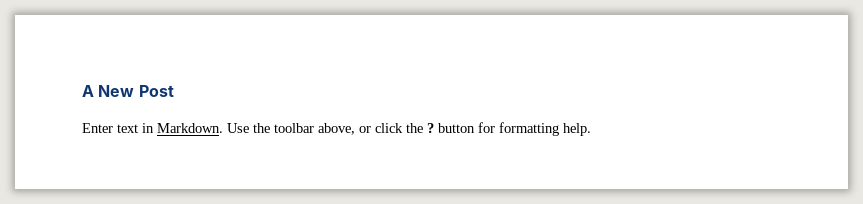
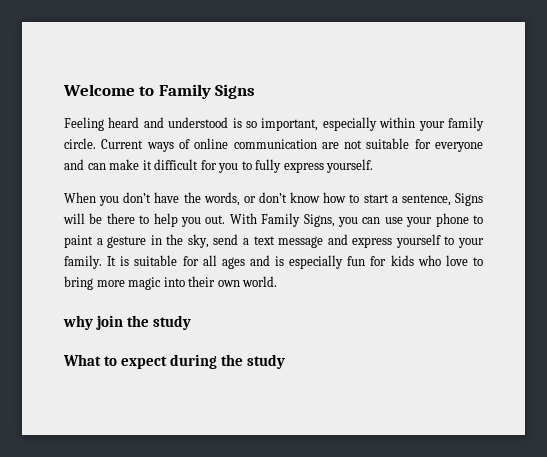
- A New Post
- Enter text in Markdown. Use the toolbar above, or click the ? button for formatting help.
+ Welcome to Family Signs
+ Feeling heard and understood is so important, especially within your family circle. Current ways of online communication are not suitable for everyone and can make it difficult for you to fully express yourself.
+ When you don’t have the words, or don’t know how to start a sentence, Signs will be there to help you out. With Family Signs, you can use your phone to paint a gesture in the sky, send a text message and express yourself to your family. It is suitable for all ages and is especially fun for kids who love to bring more magic into their own world.
+ why join the study
+ What to expect during the study

